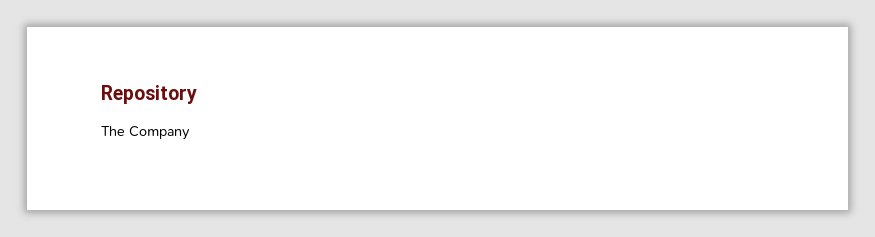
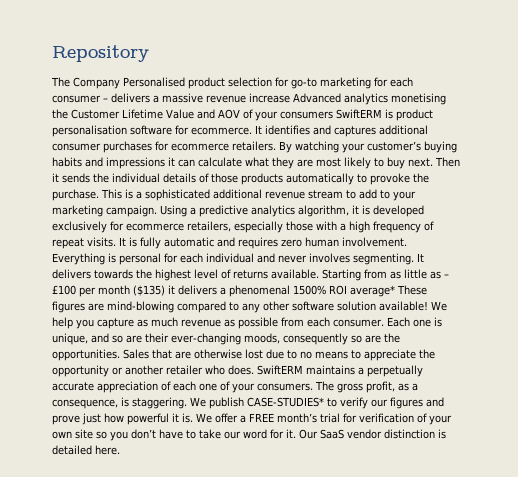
- The Company
+ The Company Personalised product selection for go-to marketing for each consumer – delivers a massive revenue increase Advanced analytics monetising the Customer Lifetime Value and AOV of your consumers SwiftERM is product personalisation software for ecommerce. It identifies and captures additional consumer purchases for ecommerce retailers. By watching your customer’s buying habits and impressions it can calculate what they are most likely to buy next. Then it sends the individual details of those products automatically to provoke the purchase. This is a sophisticated additional revenue stream to add to your marketing campaign. Using a predictive analytics algorithm, it is developed exclusively for ecommerce retailers, especially those with a high frequency of repeat visits. It is fully automatic and requires zero human involvement. Everything is personal for each individual and never involves segmenting. It delivers towards the highest level of returns available. Starting from as little as – £100 per month ($135) it delivers a phenomenal 1500% ROI average* These figures are mind-blowing compared to any other software solution available! We help you capture as much revenue as possible from each consumer. Each one is unique, and so are their ever-changing moods, consequently so are the opportunities. Sales that are otherwise lost due to no means to appreciate the opportunity or another retailer who does. SwiftERM maintains a perpetually accurate appreciation of each one of your consumers. The gross profit, as a consequence, is staggering. We publish CASE-STUDIES* to verify our figures and prove just how powerful it is. We offer a FREE month’s trial for verification of your own site so you don’t have to take our word for it. Our SaaS vendor distinction is detailed here.

